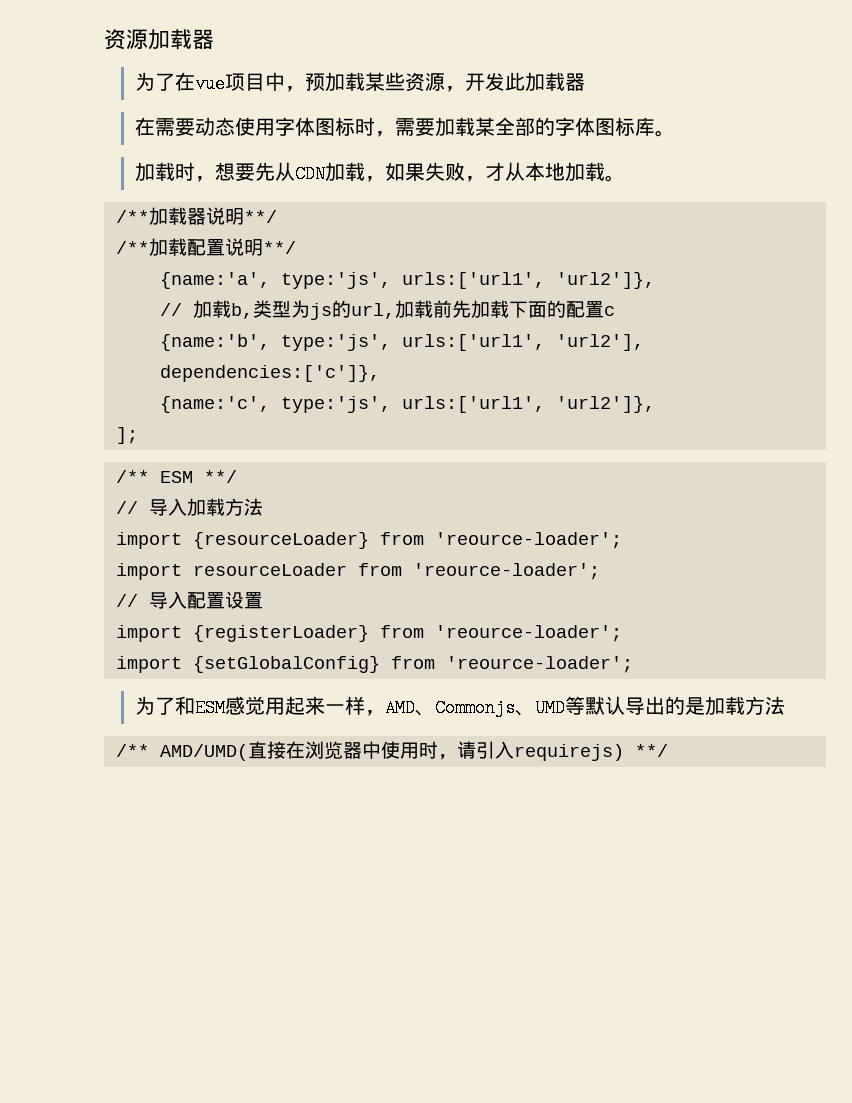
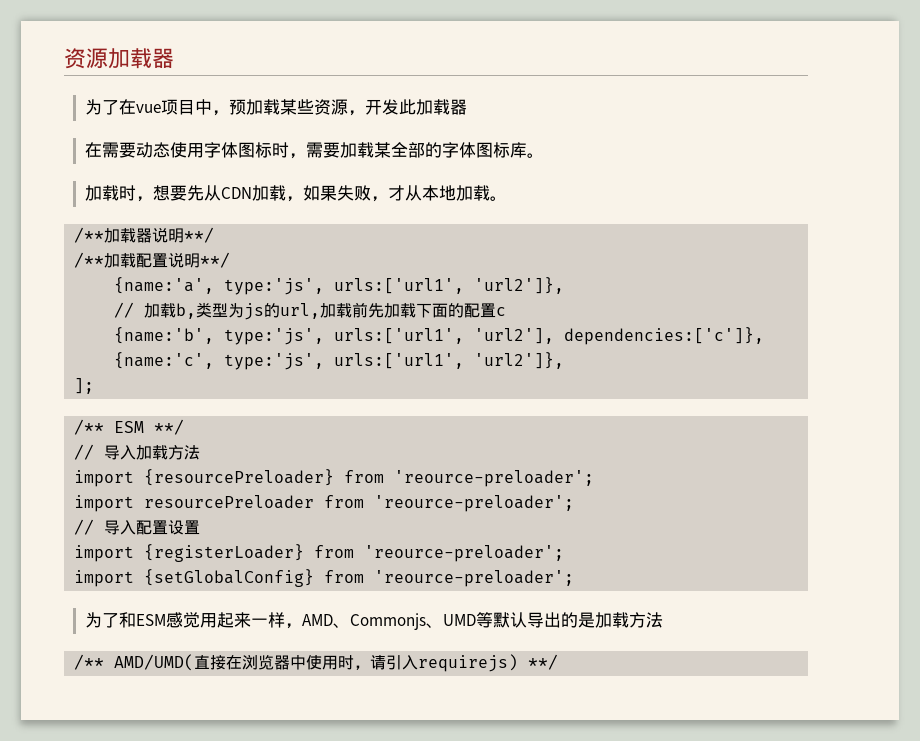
- import {resourceLoader} from 'reource-loader';
- import resourceLoader from 'reource-loader';
+ import {resourcePreloader} from 'reource-preloader';
+ import resourcePreloader from 'reource-preloader';
- import {registerLoader} from 'reource-loader';
+ import {registerLoader} from 'reource-preloader';
- import {setGlobalConfig} from 'reource-loader';
+ import {setGlobalConfig} from 'reource-preloader';

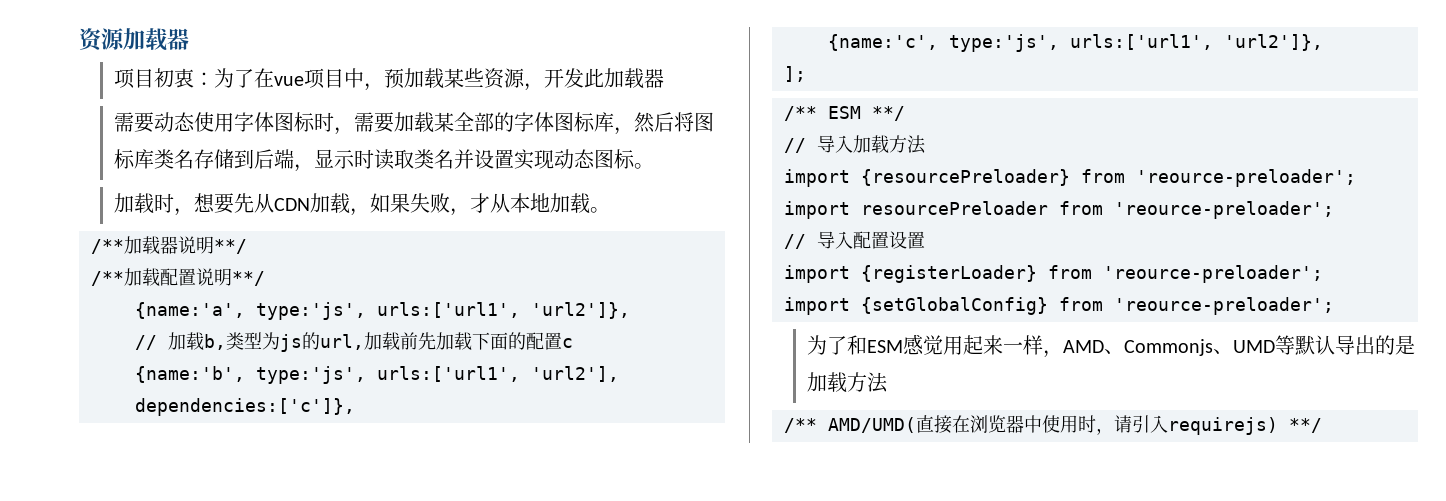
- 为了在vue项目中，预加载某些资源，开发此加载器
+ 项目初衷：为了在vue项目中，预加载某些资源，开发此加载器
- 在需要动态使用字体图标时，需要加载某全部的字体图标库。
+ 需要动态使用字体图标时，需要加载某全部的字体图标库，然后将图标库类名存储到后端，显示时读取类名并设置实现动态图标。

